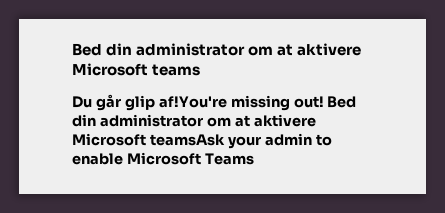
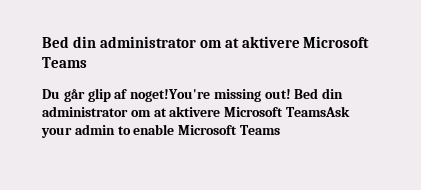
- Bed din administrator om at aktivere Microsoft teams
+ Bed din administrator om at aktivere Microsoft Teams
- Du går glip af!You're missing out!
+ Du går glip af noget!You're missing out!
- Bed din administrator om at aktivere Microsoft teamsAsk your admin to enable Microsoft Teams
+ Bed din administrator om at aktivere Microsoft TeamsAsk your admin to enable Microsoft Teams

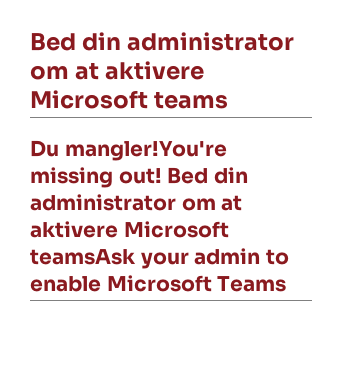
- Bed din administrator om at aktivere Microsoft Teams
+ Bed din administrator om at aktivere Microsoft teams
- Du går glip af noget!You're missing out!
+ Du mangler!You're missing out!
- Bed din administrator om at aktivere Microsoft TeamsAsk your admin to enable Microsoft Teams
+ Bed din administrator om at aktivere Microsoft teamsAsk your admin to enable Microsoft Teams

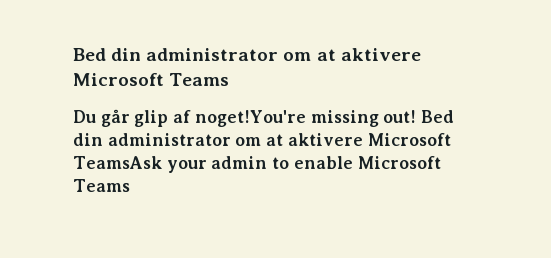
- Bed din administrator om at aktivere Microsoft teams
+ Bed din administrator om at aktivere Microsoft Teams
- Du mangler!You're missing out!
+ Du går glip af noget!You're missing out!
- Bed din administrator om at aktivere Microsoft teamsAsk your admin to enable Microsoft Teams
+ Bed din administrator om at aktivere Microsoft TeamsAsk your admin to enable Microsoft Teams

